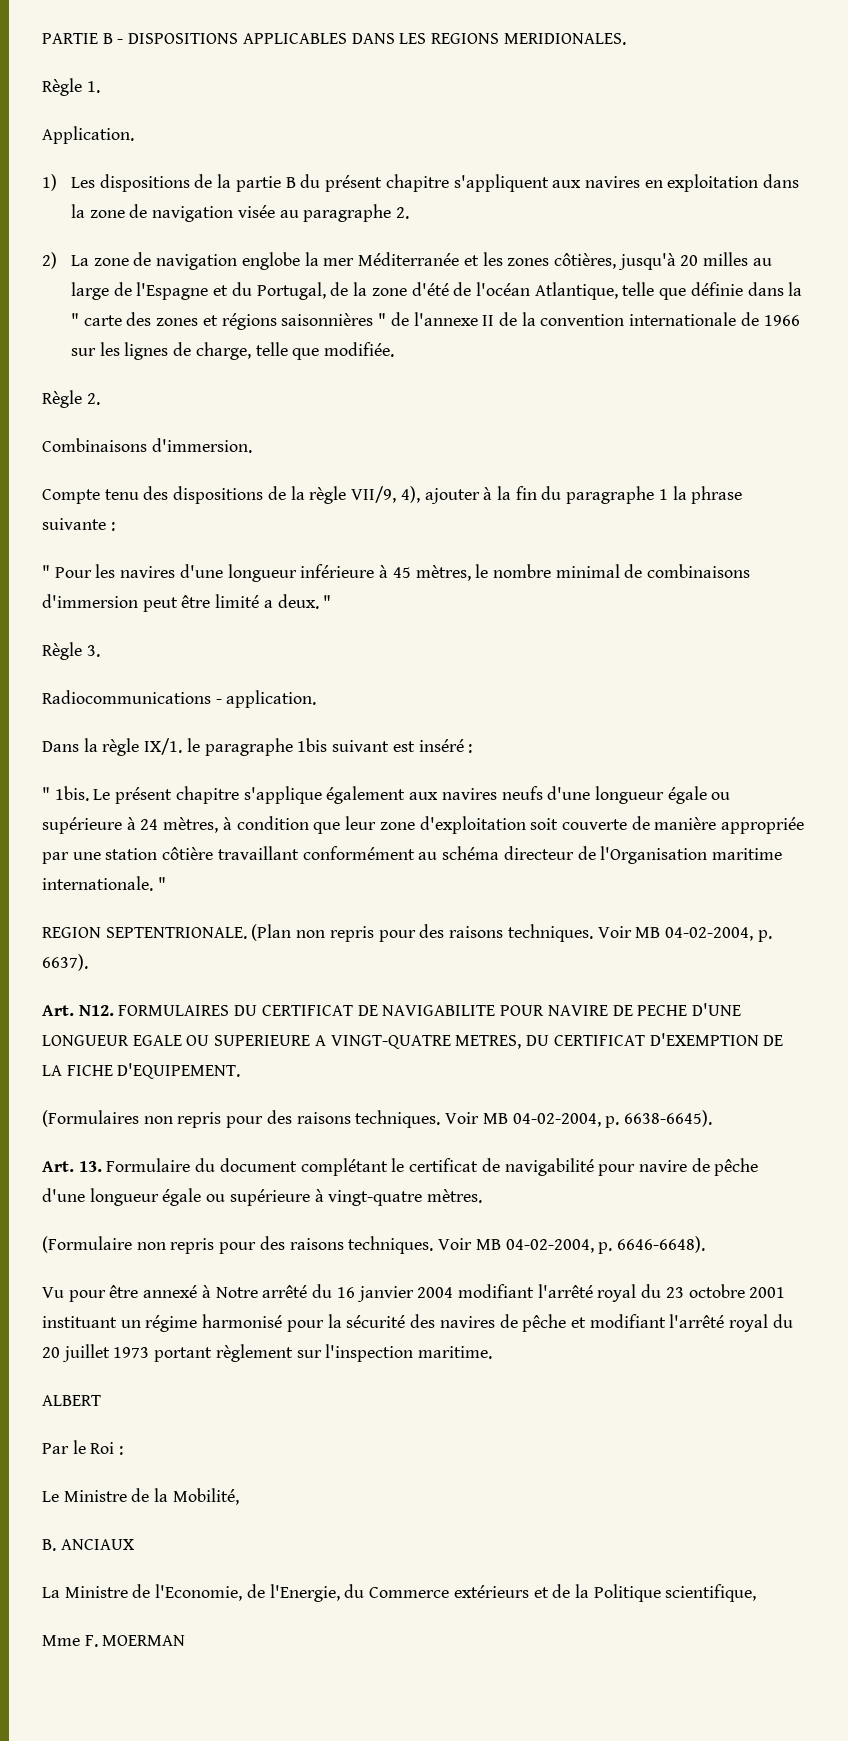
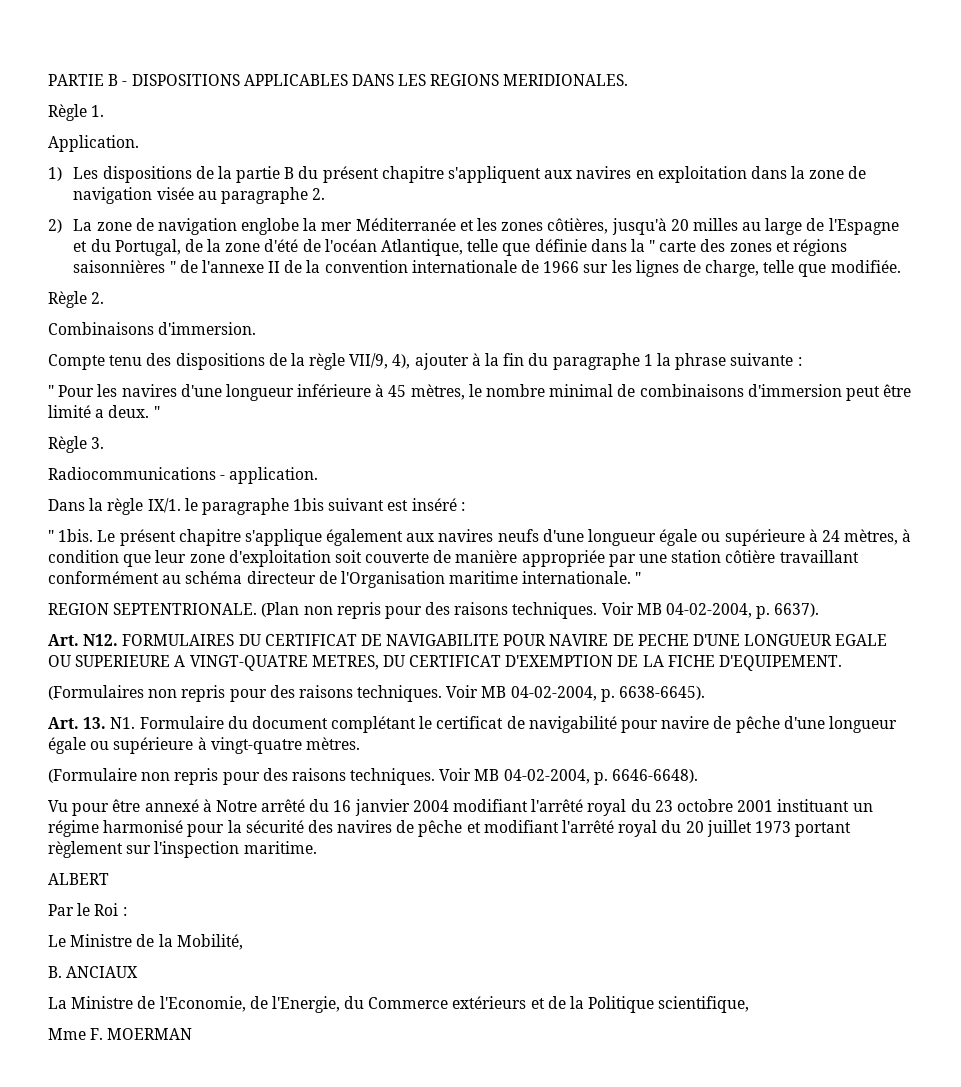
- Art. 13. Formulaire du document complétant le certificat de navigabilité pour navire de pêche d'une longueur égale ou supérieure à vingt-quatre mètres.
+ Art. 13. N1. Formulaire du document complétant le certificat de navigabilité pour navire de pêche d'une longueur égale ou supérieure à vingt-quatre mètres.

